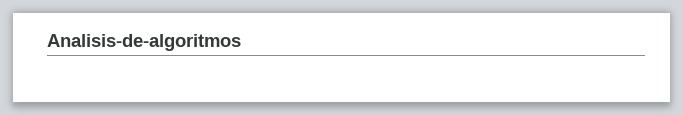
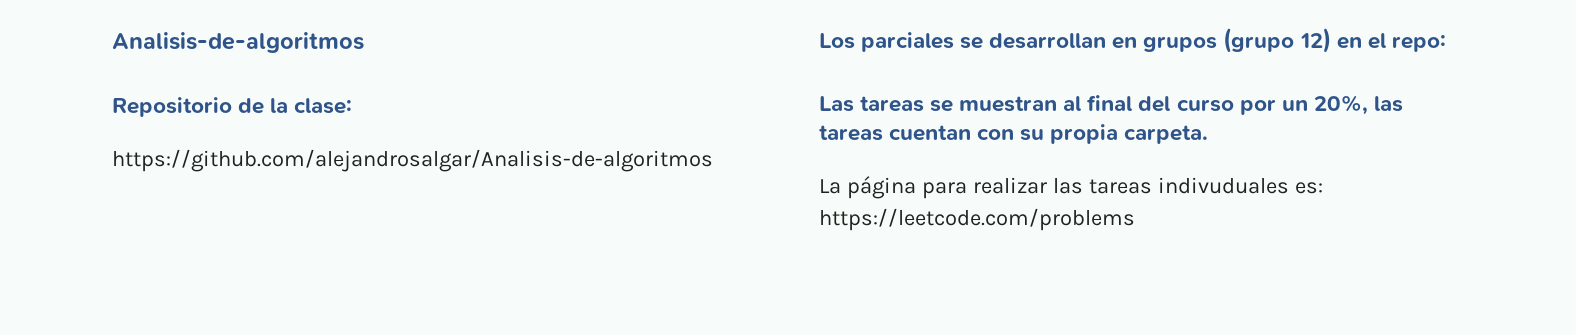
+ Repositorio de la clase:
+ https://github.com/alejandrosalgar/Analisis-de-algoritmos
+ Los parciales se desarrollan en grupos (grupo 12) en el repo:
+ Las tareas se muestran al final del curso por un 20%, las tareas cuentan con su propia carpeta.
+ La página para realizar las tareas indivuduales es: https://leetcode.com/problems

